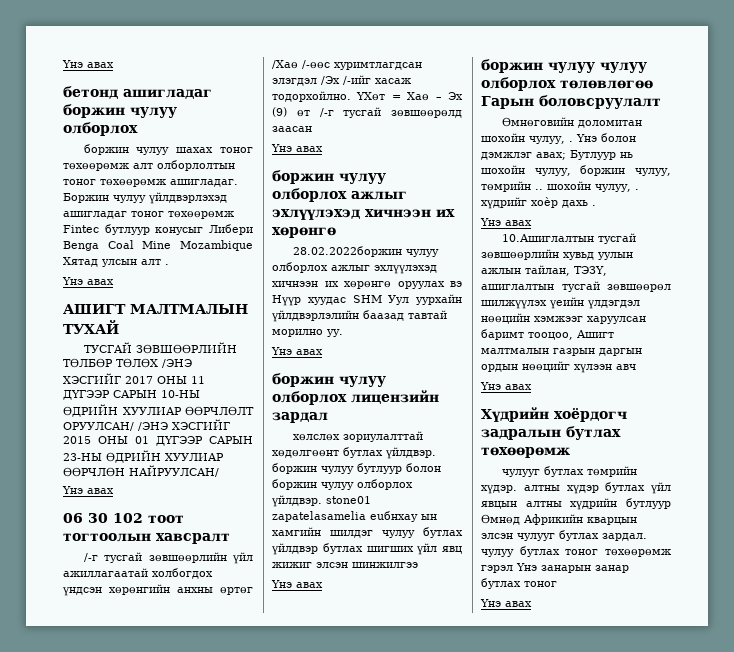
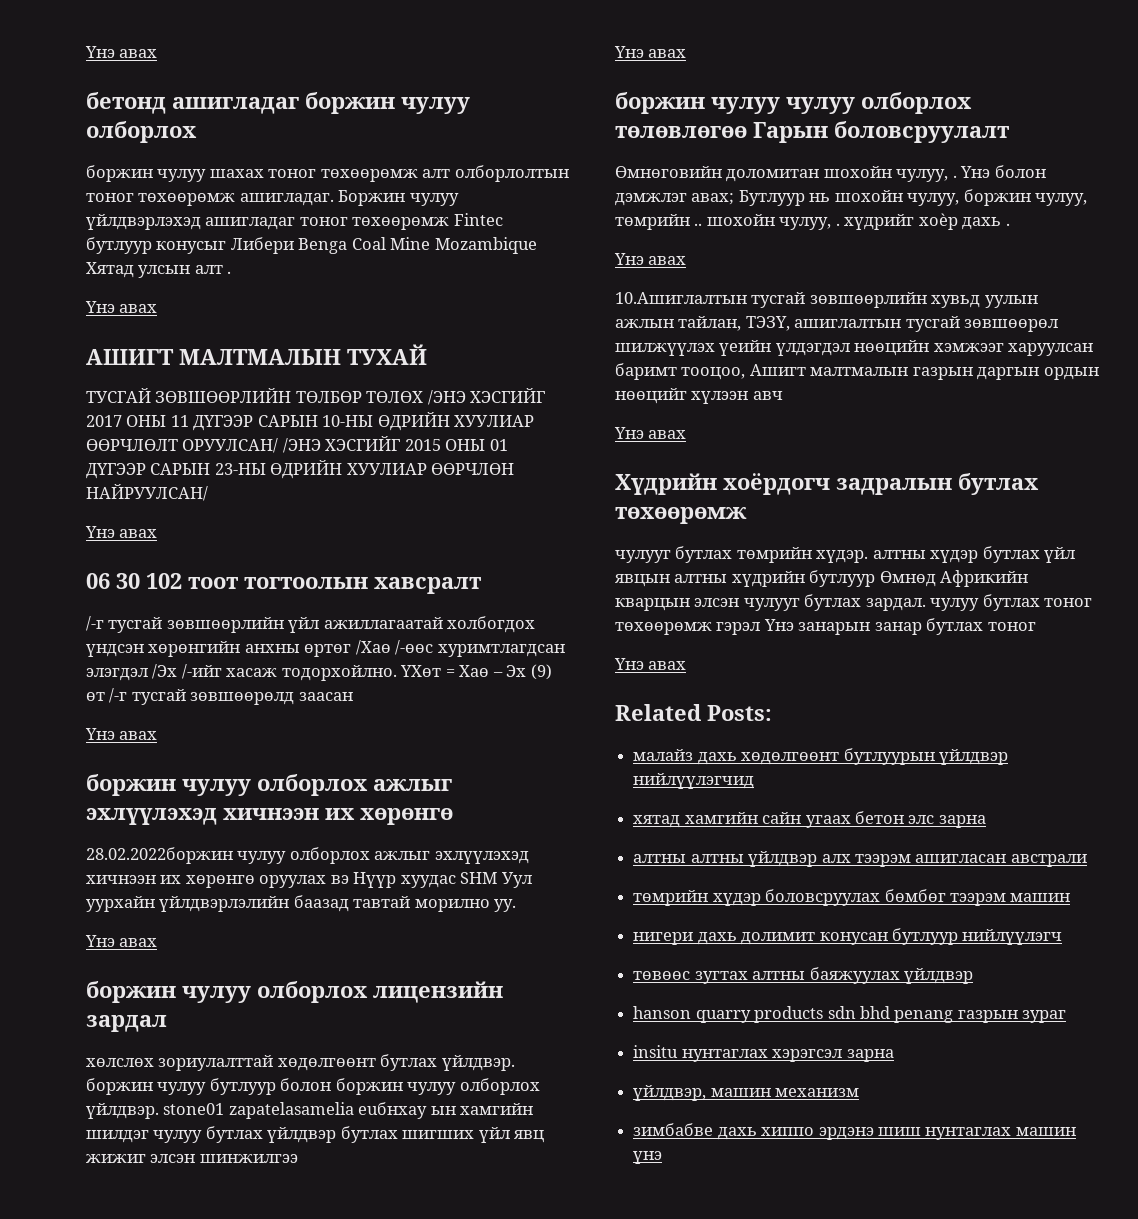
+ Related Posts:
+ малайз дахь хөдөлгөөнт бутлуурын үйлдвэр нийлүүлэгчид
+ хятад хамгийн сайн угаах бетон элс зарна
+ алтны алтны үйлдвэр алх тээрэм ашигласан австрали
+ төмрийн хүдэр боловсруулах бөмбөг тээрэм машин
+ нигери дахь долимит конусан бутлуур нийлүүлэгч
+ төвөөс зугтах алтны баяжуулах үйлдвэр
+ hanson quarry products sdn bhd penang газрын зураг
+ insitu нунтаглах хэрэгсэл зарна
+ үйлдвэр, машин механизм
+ зимбабве дахь хиппо эрдэнэ шиш нунтаглах машин үнэ

